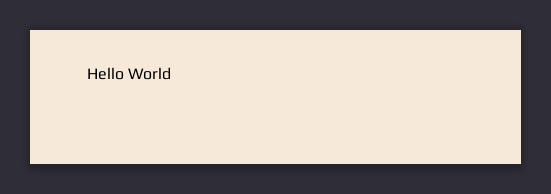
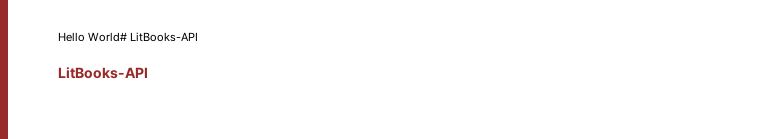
- Hello World
+ Hello World# LitBooks-API
+ LitBooks-API

